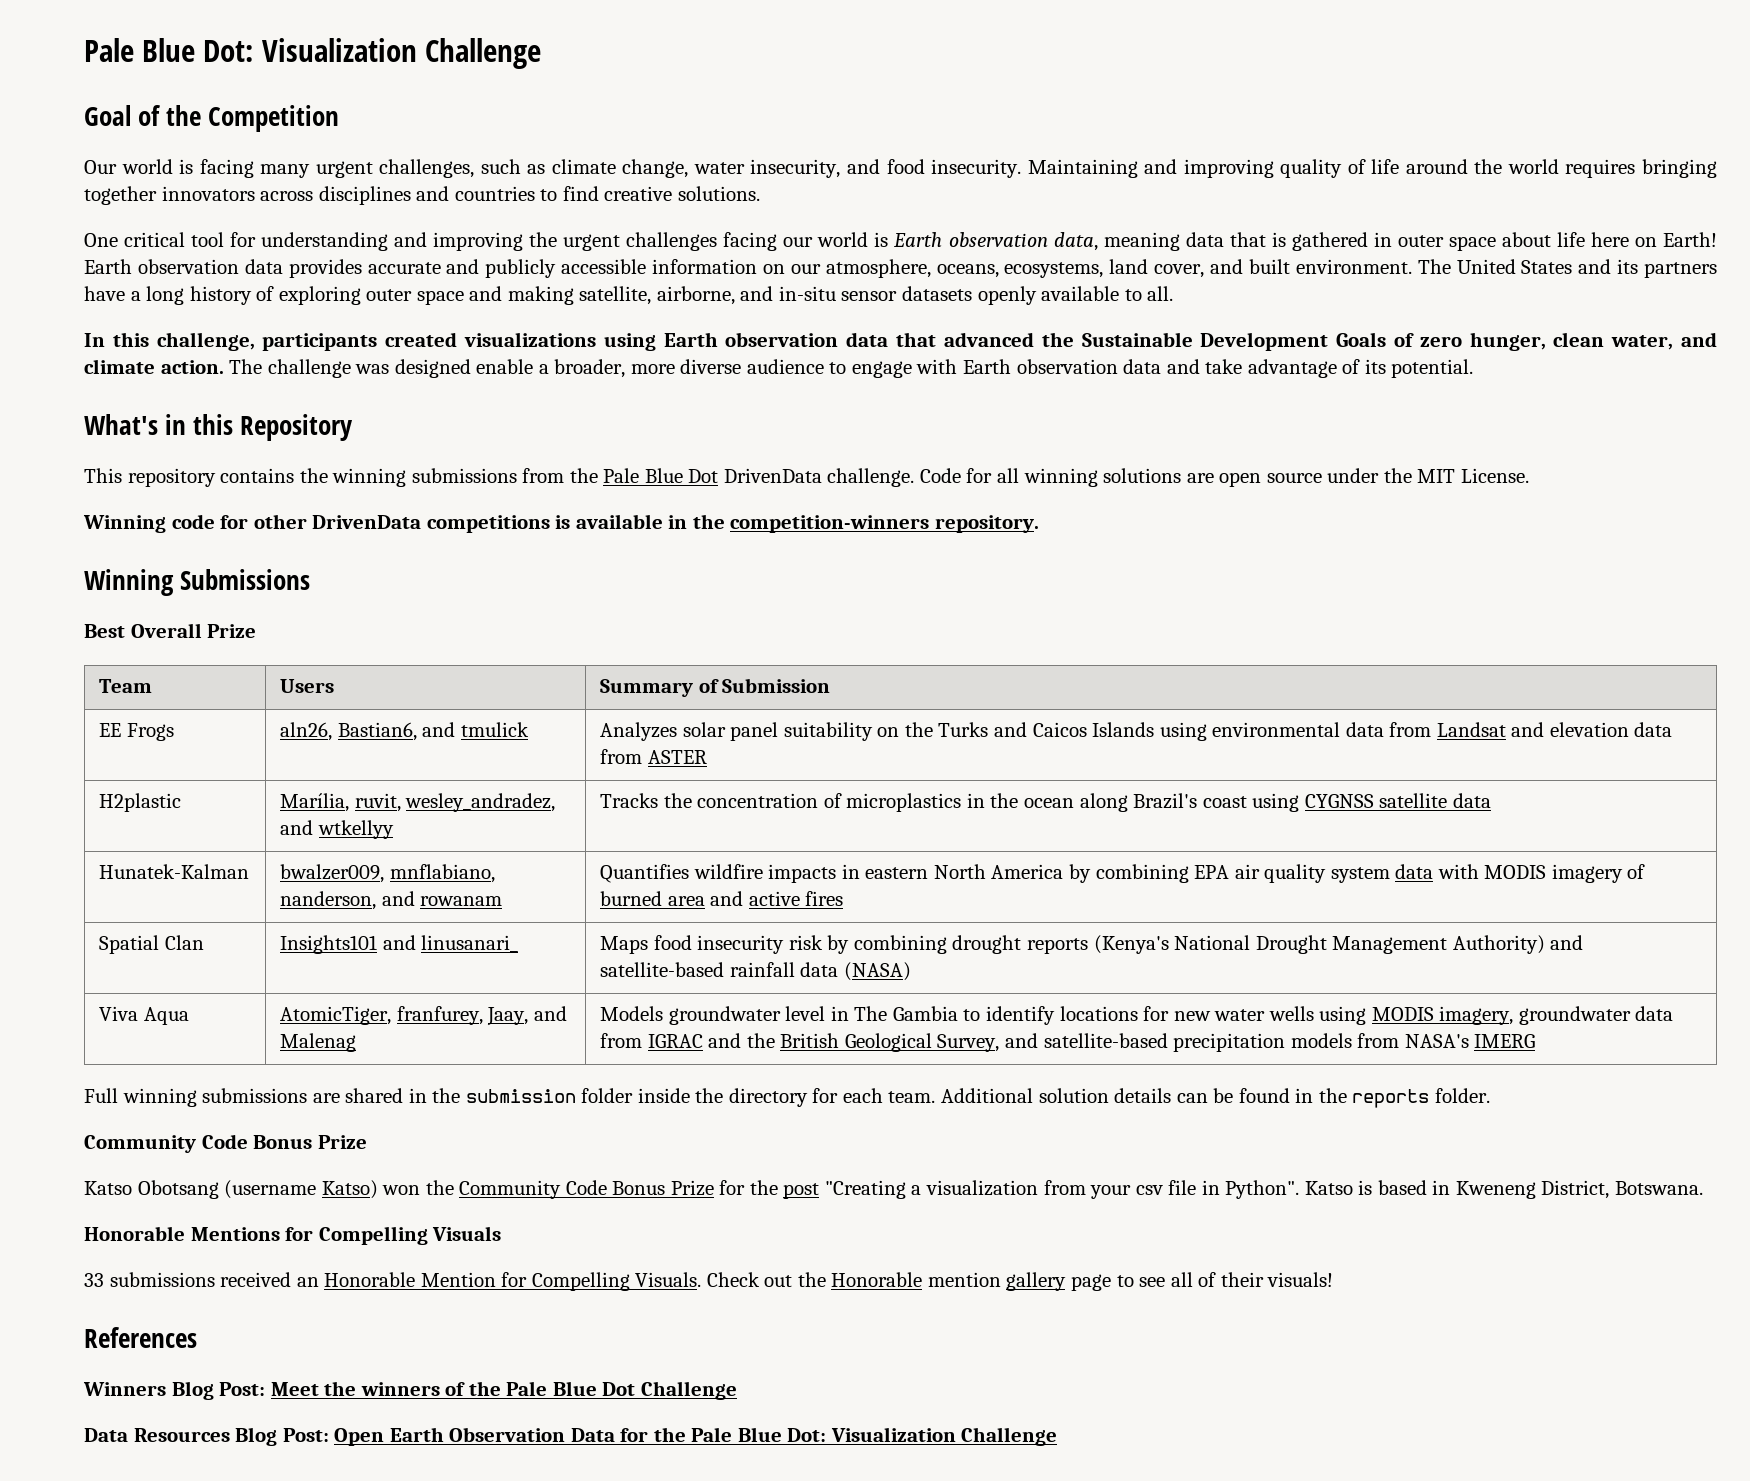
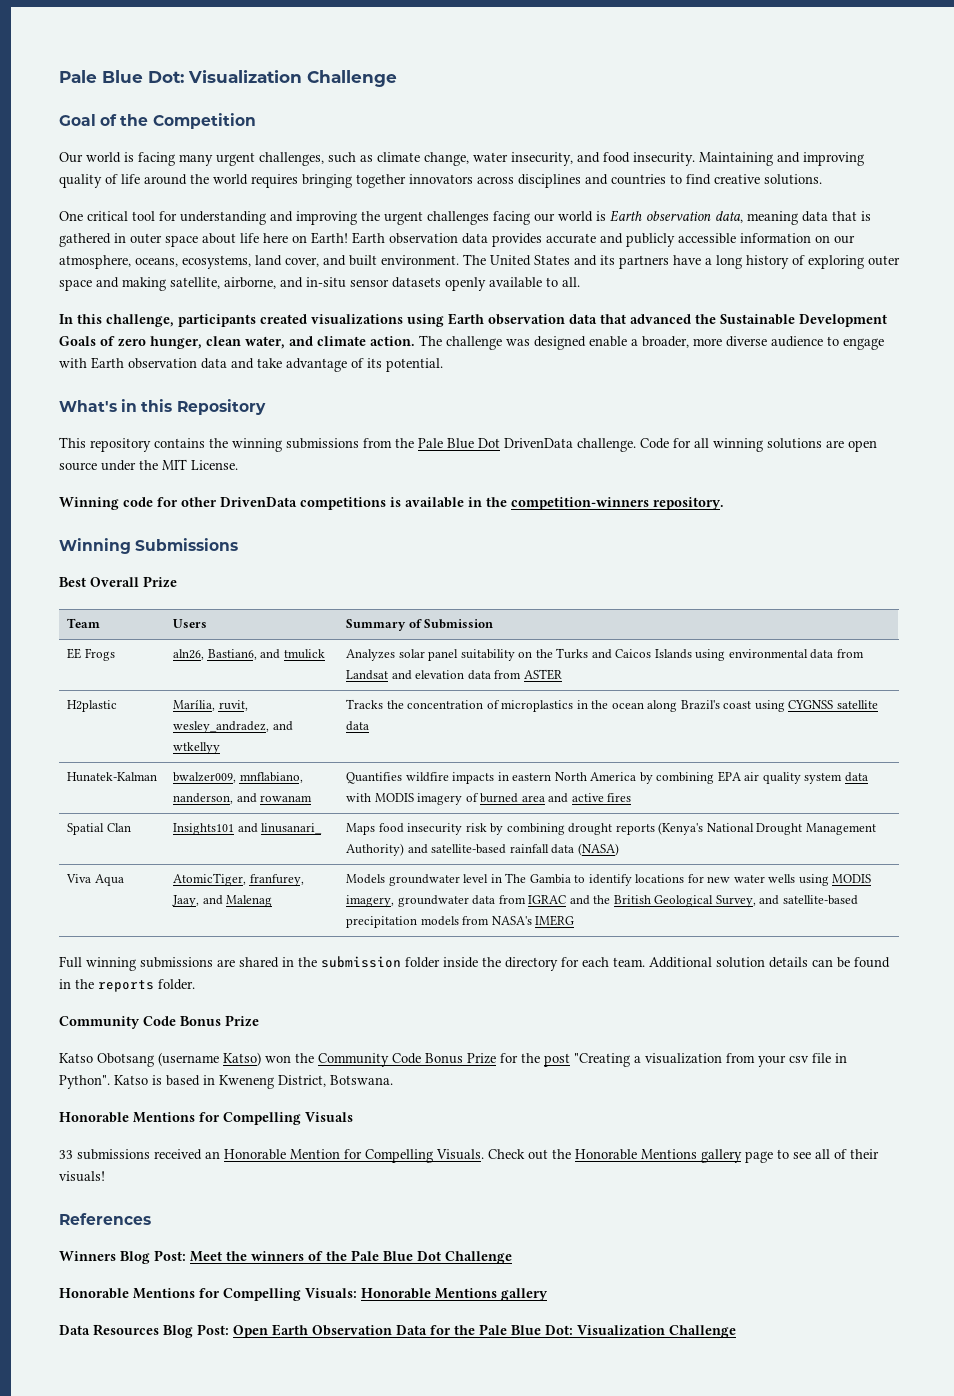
- Check out the Honorable mention gallery page to see all of their visuals!
+ Check out the Honorable Mentions gallery page to see all of their visuals!
+ Honorable Mentions for Compelling Visuals: Honorable Mentions gallery

